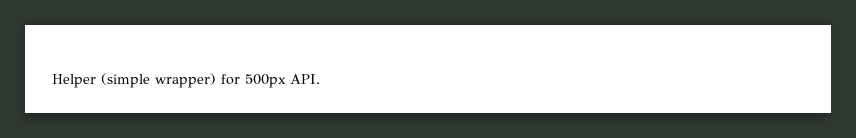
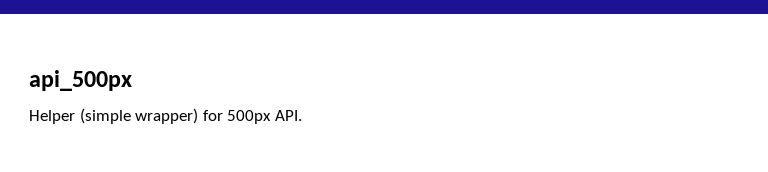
+ api_500px

